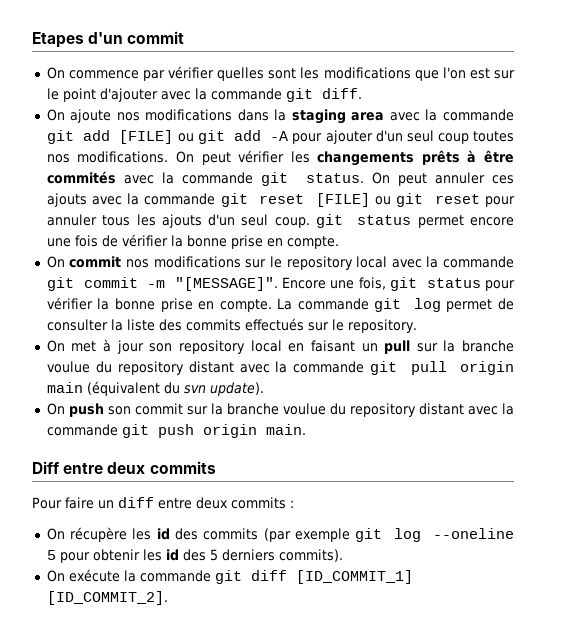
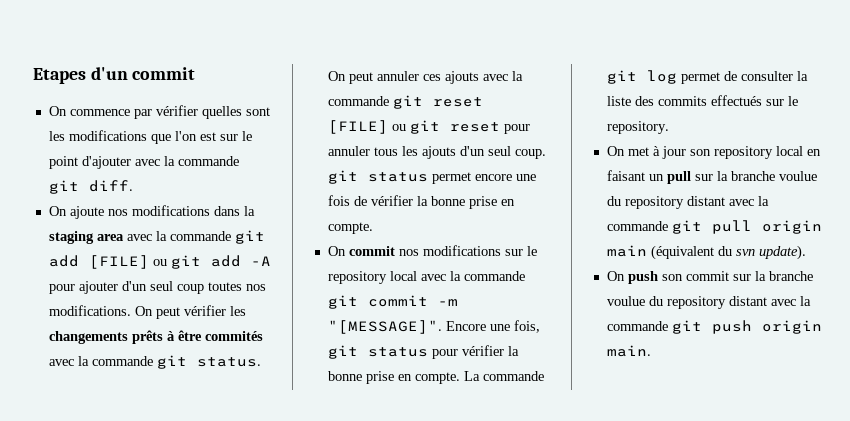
- Diff entre deux commits
- Pour faire un diff entre deux commits :
- On récupère les id des commits (par exemple git log --oneline 5 pour obtenir les id des 5 derniers commits).
- On exécute la commande git diff [ID_COMMIT_1] [ID_COMMIT_2].

